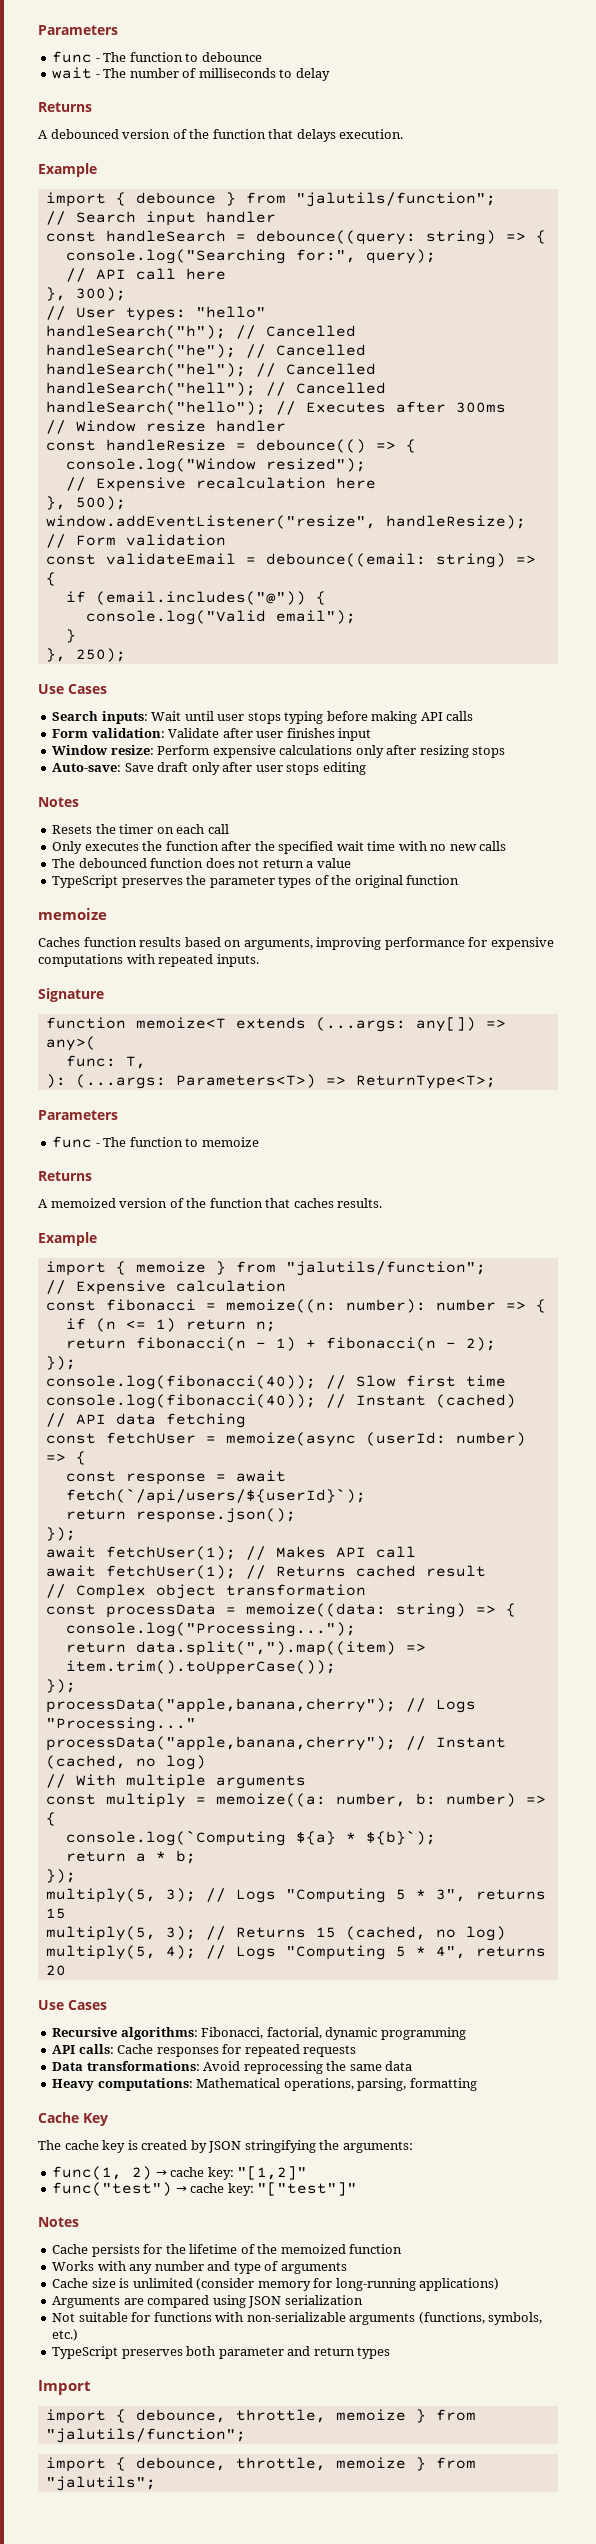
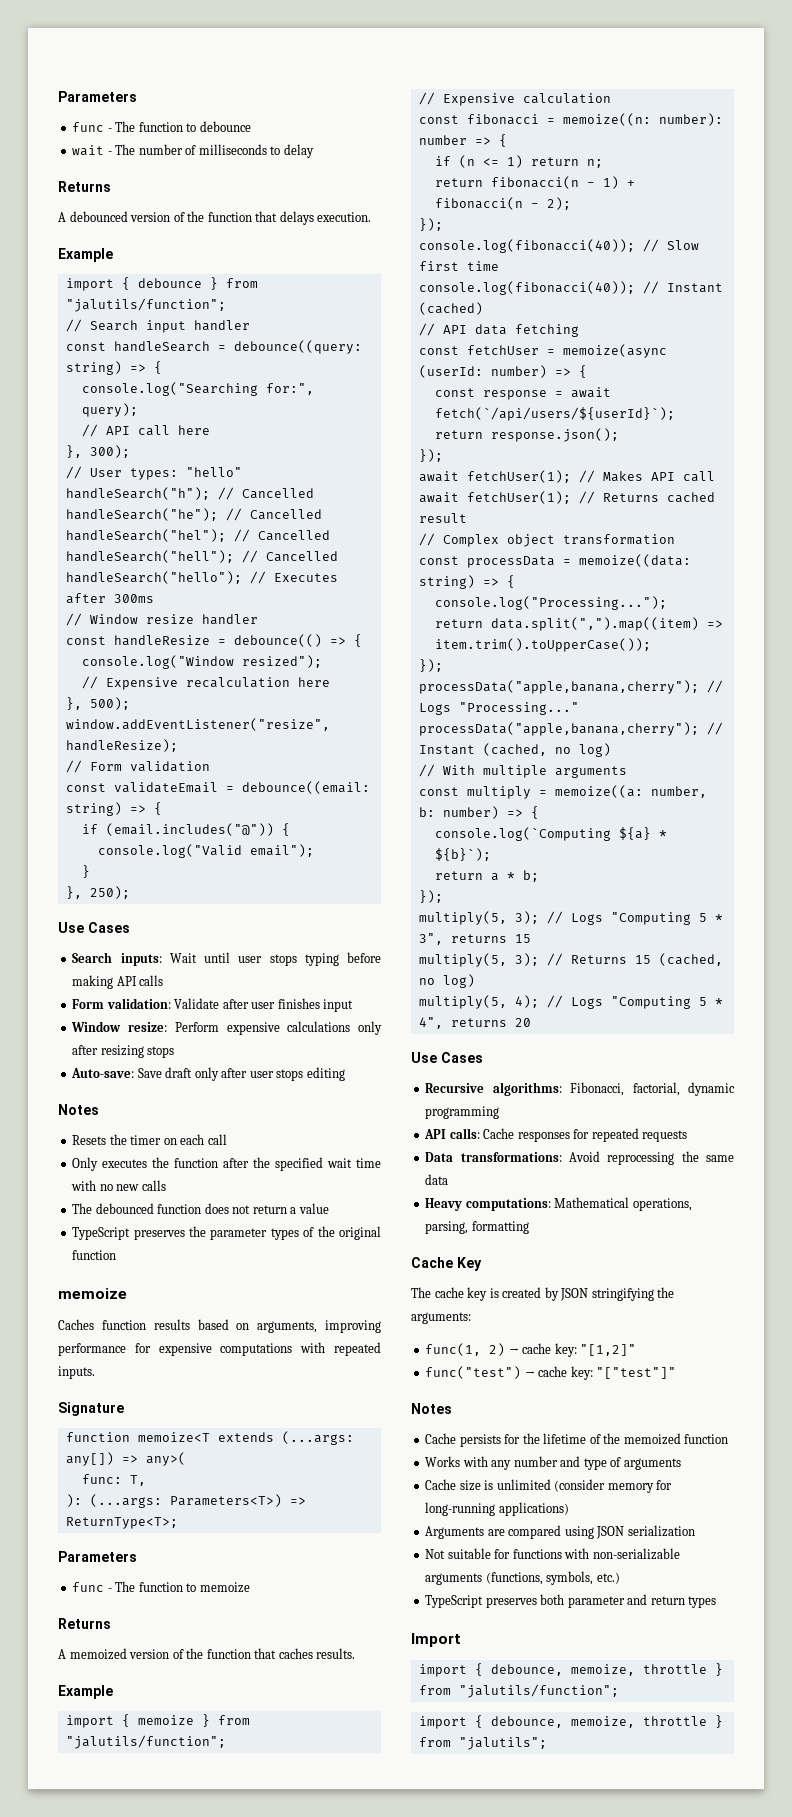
- import { debounce, throttle, memoize } from "jalutils/function";
+ import { debounce, memoize, throttle } from "jalutils/function";
- import { debounce, throttle, memoize } from "jalutils";
+ import { debounce, memoize, throttle } from "jalutils";

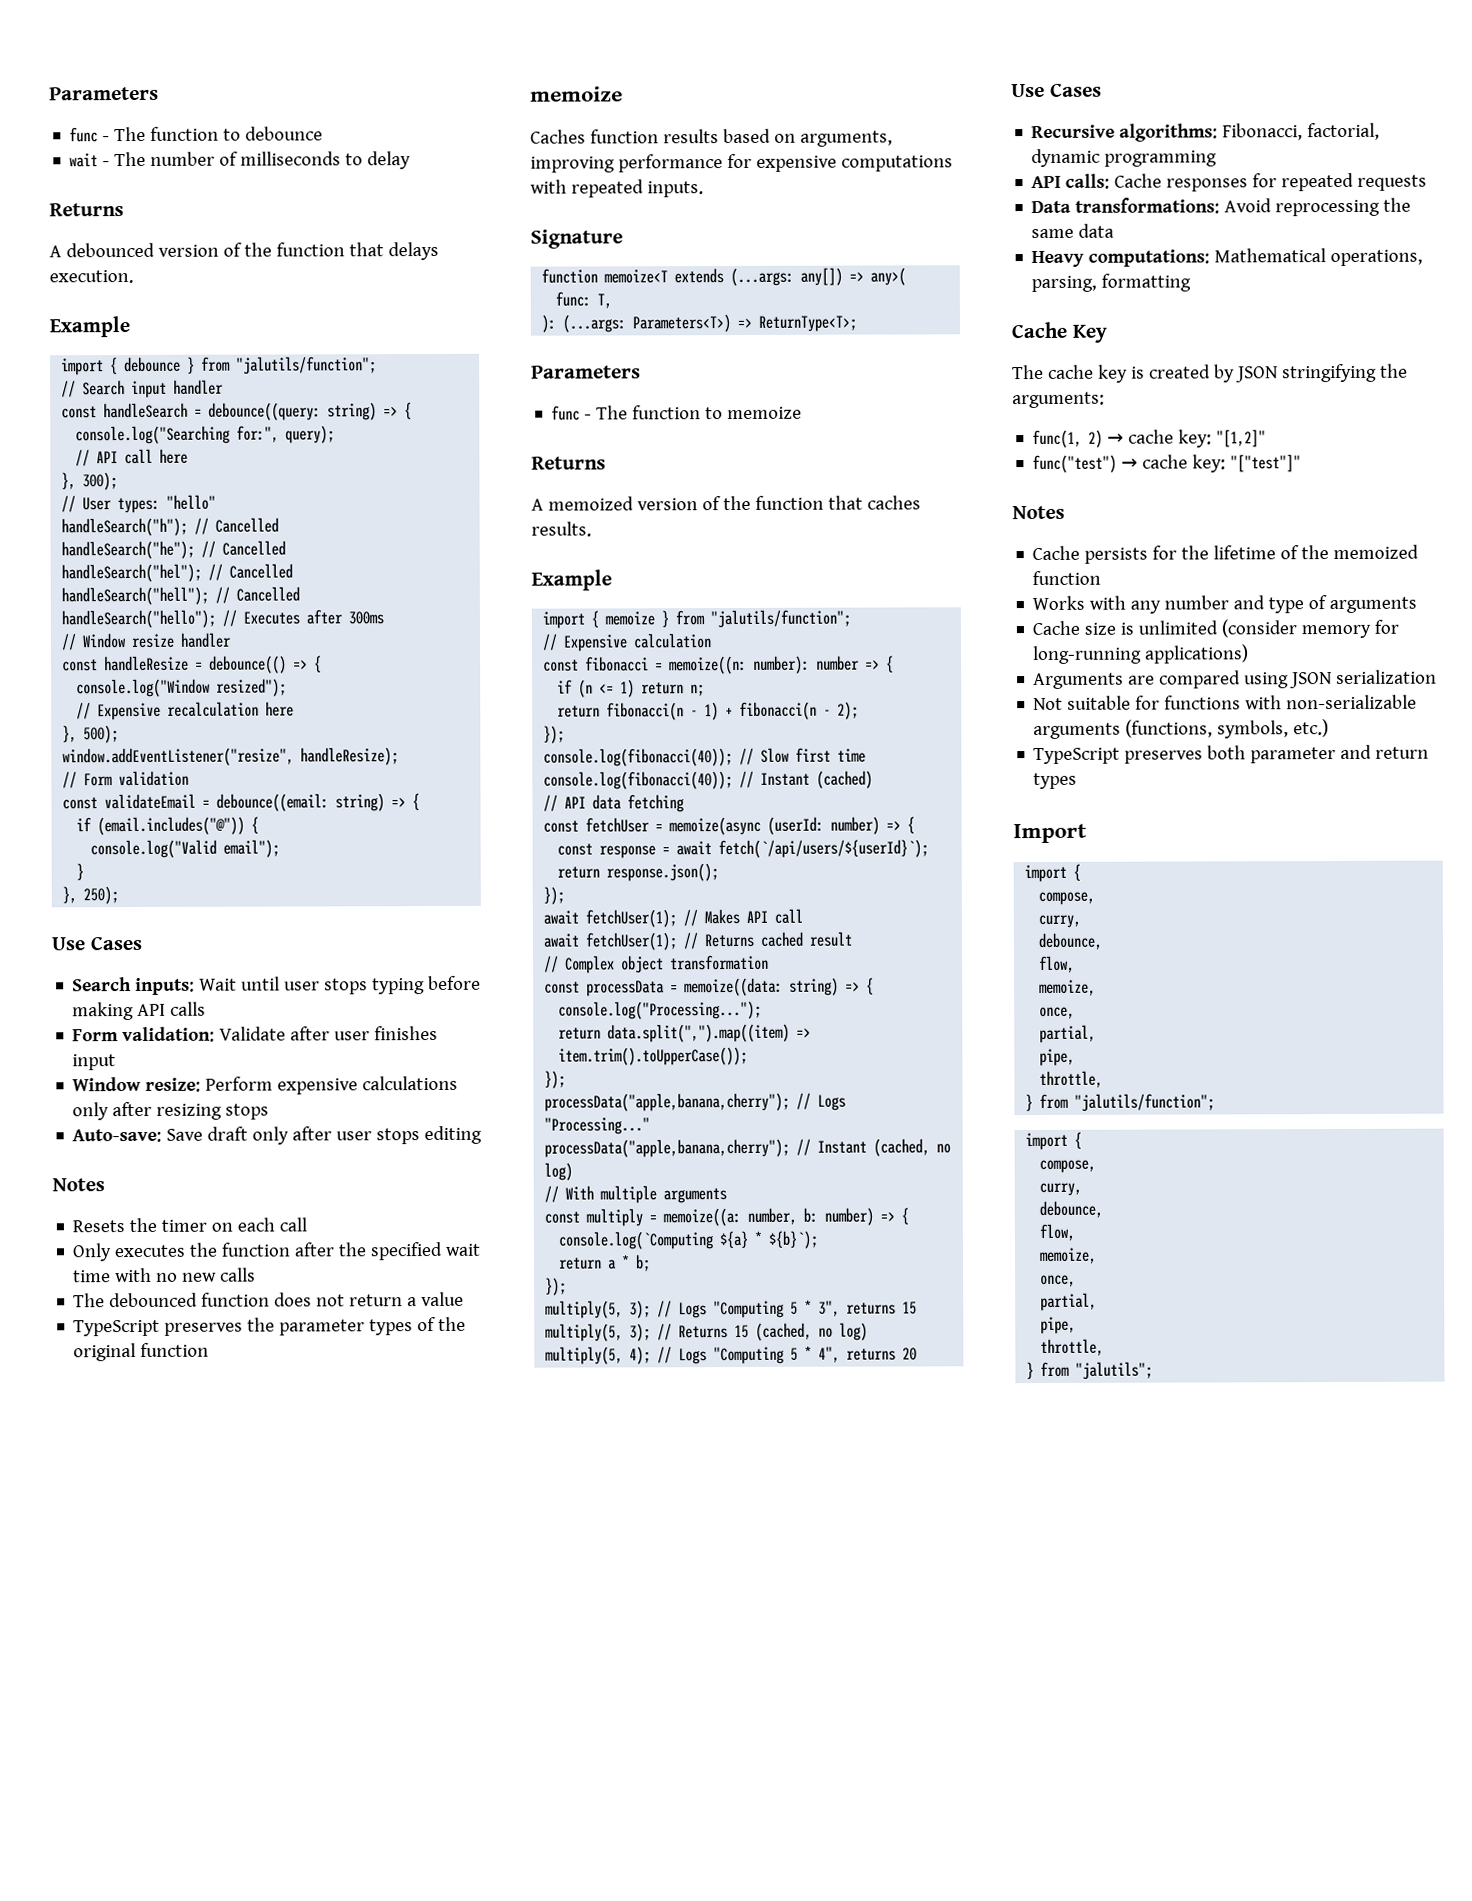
  Import
- import { debounce, memoize, throttle } from "jalutils/function";
- import { debounce, memoize, throttle } from "jalutils";
+ import {
+ compose,
+ curry,
+ debounce,
+ flow,
+ memoize,
+ once,
+ partial,
+ pipe,
+ throttle,
+ } from "jalutils/function";
+ import {
+ compose,
+ curry,
+ debounce,
+ flow,
+ memoize,
+ once,
+ partial,
+ pipe,
+ throttle,
+ } from "jalutils";

